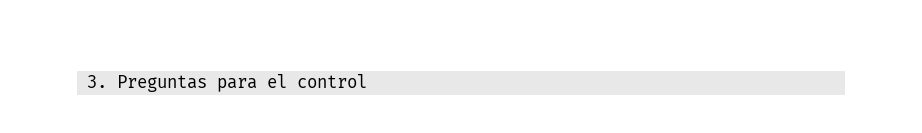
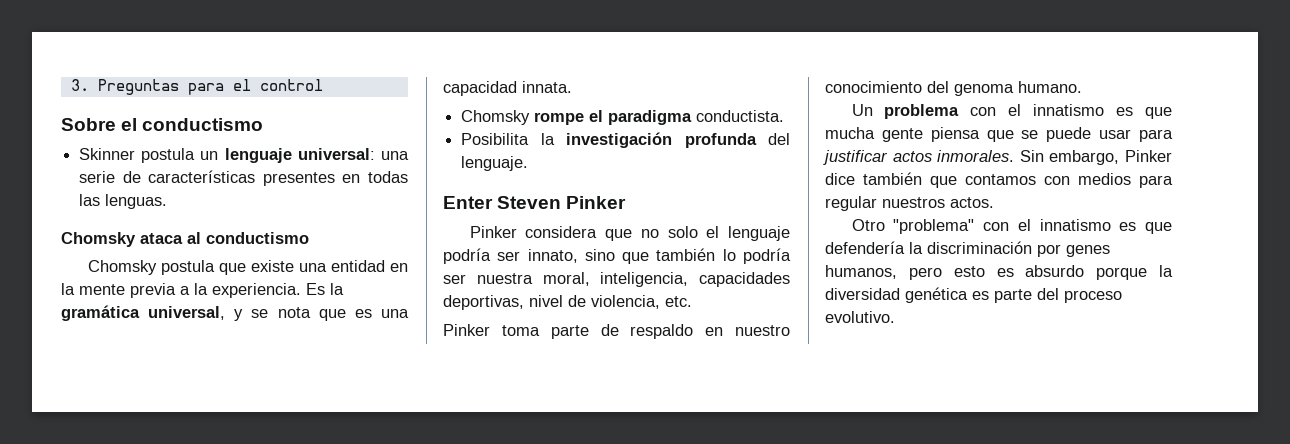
+ Sobre el conductismo
+ Skinner postula un lenguaje universal: una serie de características presentes en todas las lenguas.
+ Chomsky ataca al conductismo
+ Chomsky postula que existe una entidad en la mente previa a la experiencia. Es la gramática universal, y se nota que es una capacidad innata.
+ Chomsky rompe el paradigma conductista.
+ Posibilita la investigación profunda del lenguaje.
+ Enter Steven Pinker
+ Pinker considera que no solo el lenguaje podría ser innato, sino que también lo podría ser nuestra moral, inteligencia, capacidades deportivas, nivel de violencia, etc.
+ Pinker toma parte de respaldo en nuestro conocimiento del genoma humano.
+ Un problema con el innatismo es que mucha gente piensa que se puede usar para justificar actos inmorales. Sin embargo, Pinker dice también que contamos con medios para regular nuestros actos.
+ Otro "problema" con el innatismo es que defendería la discriminación por genes humanos, pero esto es absurdo porque la diversidad genética es parte del proceso evolutivo.

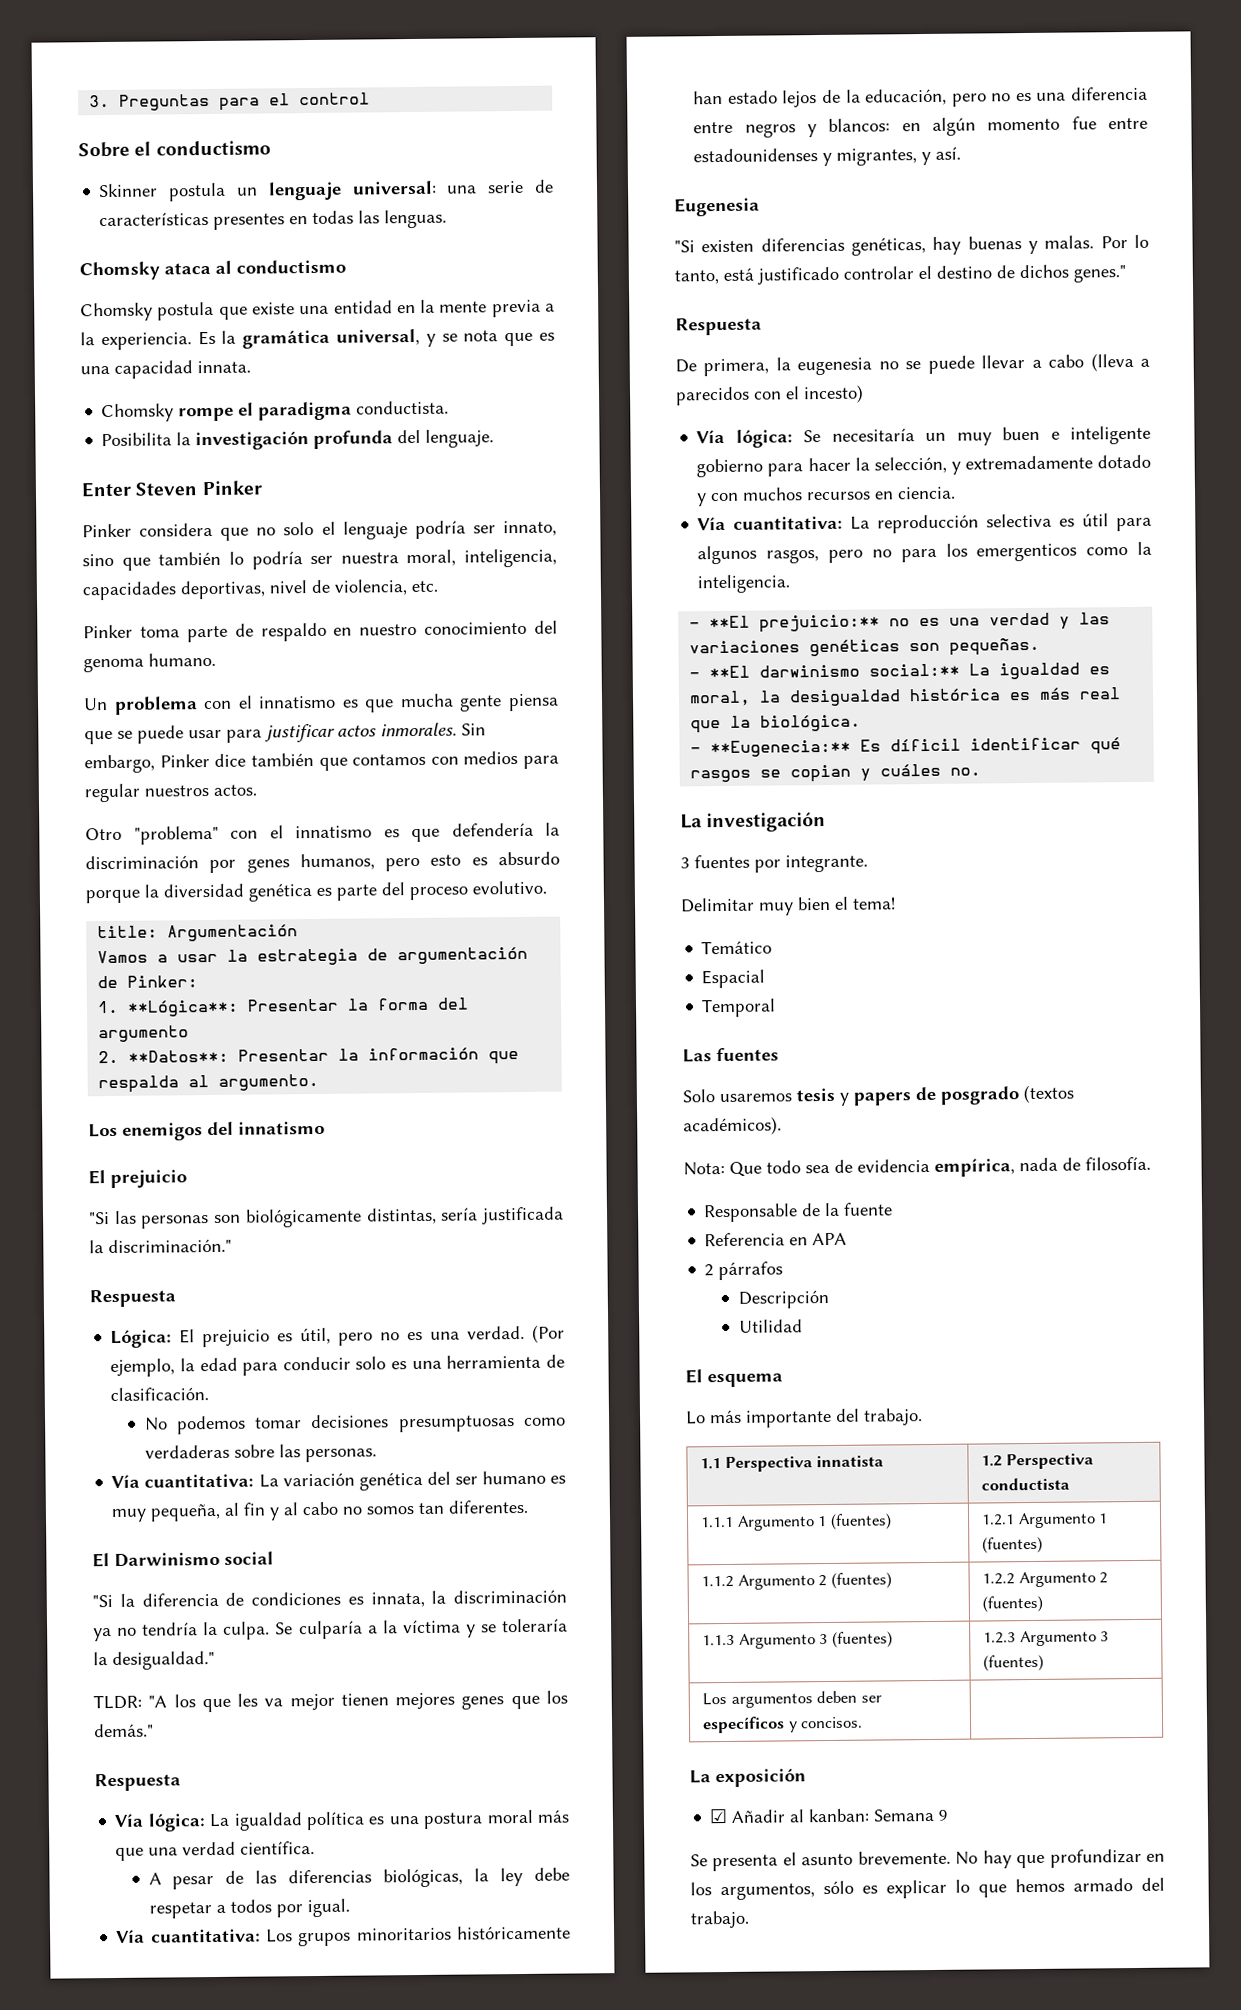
+ title: Argumentación
+ Vamos a usar la estrategia de argumentación de Pinker:
+ 1. **Lógica**: Presentar la forma del argumento
+ 2. **Datos**: Presentar la información que respalda al argumento.
+ Los enemigos del innatismo
+ El prejuicio
+ "Si las personas son biológicamente distintas, sería justificada la discriminación."
+ Respuesta
+ Lógica: El prejuicio es útil, pero no es una verdad. (Por ejemplo, la edad para conducir solo es una herramienta de clasificación.
+ No podemos tomar decisiones presumptuosas como verdaderas sobre las personas.
+ Vía cuantitativa: La variación genética del ser humano es muy pequeña, al fin y al cabo no somos tan diferentes.
+ El Darwinismo social
+ "Si la diferencia de condiciones es innata, la discriminación ya no tendría la culpa. Se culparía a la víctima y se toleraría la desigualdad."
+ TLDR: "A los que les va mejor tienen mejores genes que los demás."
+ Respuesta
+ Vía lógica: La igualdad política es una postura moral más que una verdad científica.
+ A pesar de las diferencias biológicas, la ley debe respetar a todos por igual.
+ Vía cuantitativa: Los grupos minoritarios históricamente han estado lejos de la educación, pero no es una diferencia entre negros y blancos: en algún momento fue entre estadounidenses y migrantes, y así.
+ Eugenesia
+ "Si existen diferencias genéticas, hay buenas y malas. Por lo tanto, está justificado controlar el destino de dichos genes."
+ Respuesta
+ De primera, la eugenesia no se puede llevar a cabo (lleva a parecidos con el incesto)
+ Vía lógica: Se necesitaría un muy buen e inteligente gobierno para hacer la selección, y extremadamente dotado y con muchos recursos en ciencia.
+ Vía cuantitativa: La reproducción selectiva es útil para algunos rasgos, pero no para los emergenticos como la inteligencia.
+ - **El prejuicio:** no es una verdad y las variaciones genéticas son pequeñas.
+ - **El darwinismo social:** La igualdad es moral, la desigualdad histórica es más real que la biológica.
+ - **Eugenecia:** Es díficil identificar qué rasgos se copian y cuáles no.
+ La investigación
+ 3 fuentes por integrante.
+ Delimitar muy bien el tema!
+ Temático
+ Espacial
+ Temporal
+ Las fuentes
+ Solo usaremos tesis y papers de posgrado (textos académicos).
+ Nota: Que todo sea de evidencia empírica, nada de filosofía.
+ Responsable de la fuente
+ Referencia en APA
+ 2 párrafos
+ Descripción
+ Utilidad
+ El esquema
+ Lo más importante del trabajo.
+ 1.1 Perspectiva innatista | 1.2 Perspectiva conductista
+ 1.1.1 Argumento 1 (fuentes) | 1.2.1 Argumento 1 (fuentes)
+ 1.1.2 Argumento 2 (fuentes) | 1.2.2 Argumento 2 (fuentes)
+ 1.1.3 Argumento 3 (fuentes) | 1.2.3 Argumento 3 (fuentes)
+ Los argumentos deben ser específicos y concisos. |
+ La exposición
+ ☑ Añadir al kanban: Semana 9
+ Se presenta el asunto brevemente. No hay que profundizar en los argumentos, sólo es explicar lo que hemos armado del trabajo.

